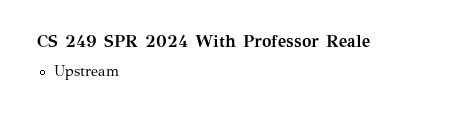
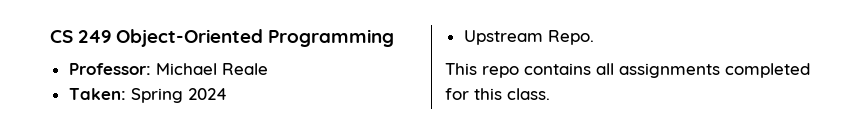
- CS 249 SPR 2024 With Professor Reale
- Upstream
+ CS 249 Object-Oriented Programming
+ Professor: Michael Reale
+ Taken: Spring 2024
+ Upstream Repo.
+ This repo contains all assignments completed for this class.

